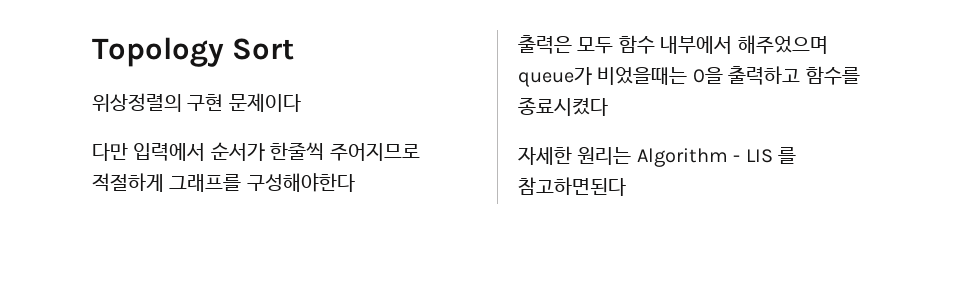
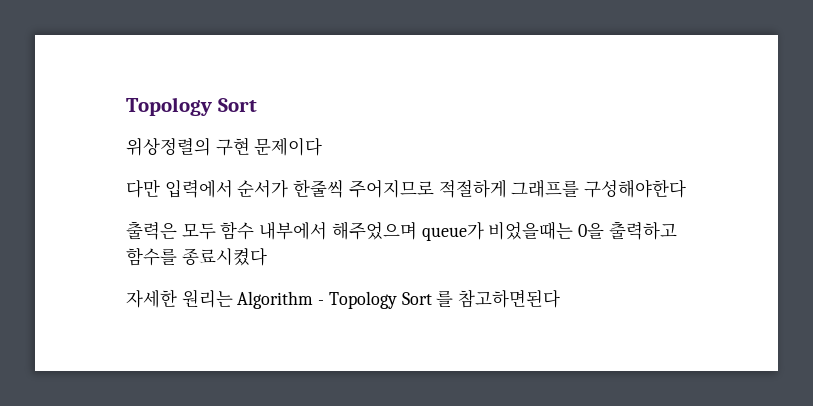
- 자세한 원리는 Algorithm - LIS 를 참고하면된다
+ 자세한 원리는 Algorithm - Topology Sort 를 참고하면된다

